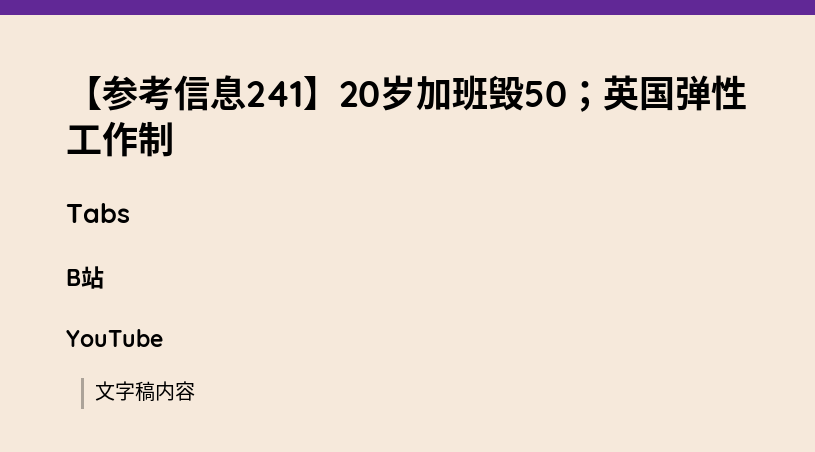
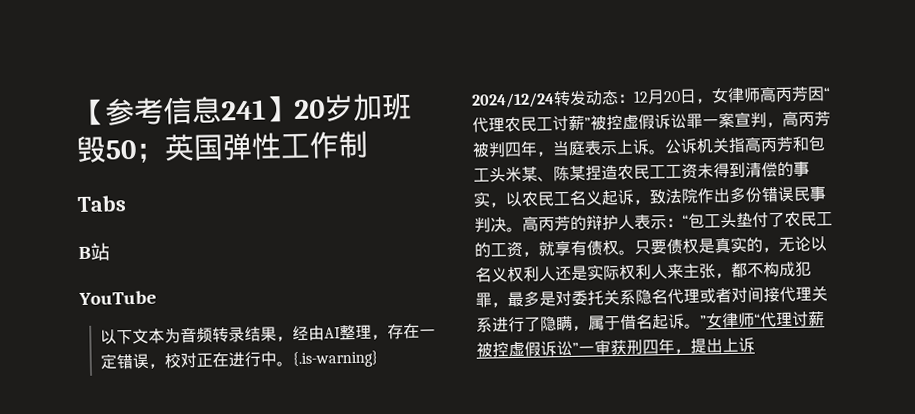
- 文字稿内容
+ 以下文本为音频转录结果，经由AI整理，存在一定错误，校对正在进行中。{.is-warning}
+ 2024/12/24转发动态：12月20日，女律师高丙芳因“代理农民工讨薪”被控虚假诉讼罪一案宣判，高丙芳被判四年，当庭表示上诉。公诉机关指高丙芳和包工头米某、陈某捏造农民工工资未得到清偿的事实，以农民工名义起诉，致法院作出多份错误民事判决。高丙芳的辩护人表示：“包工头垫付了农民工的工资，就享有债权。只要债权是真实的，无论以名义权利人还是实际权利人来主张，都不构成犯罪，最多是对委托关系隐名代理或者对间接代理关系进行了隐瞒，属于借名起诉。”女律师“代理讨薪被控虚假诉讼”一审获刑四年，提出上诉

